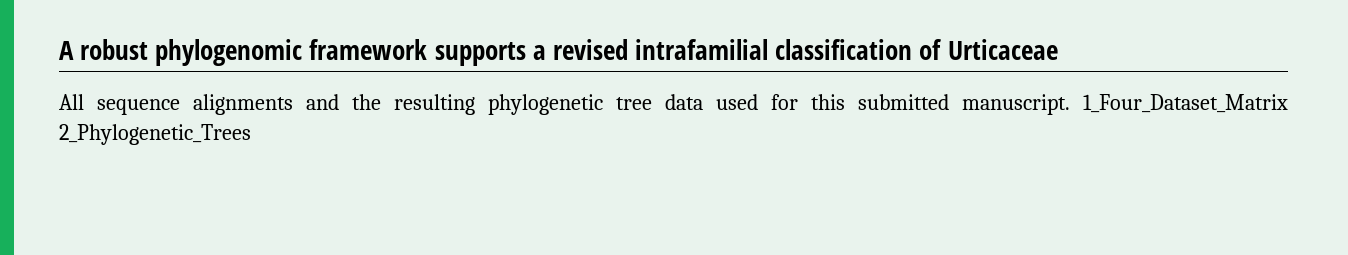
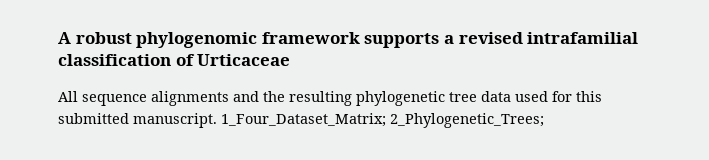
- 1_Four_Dataset_Matrix 2_Phylogenetic_Trees
+ 1_Four_Dataset_Matrix; 2_Phylogenetic_Trees;

